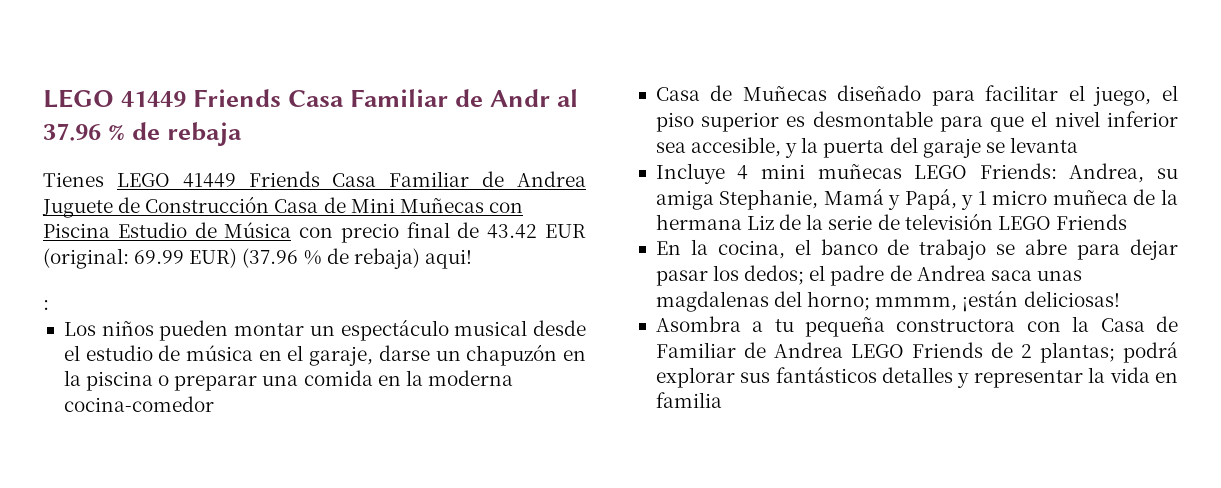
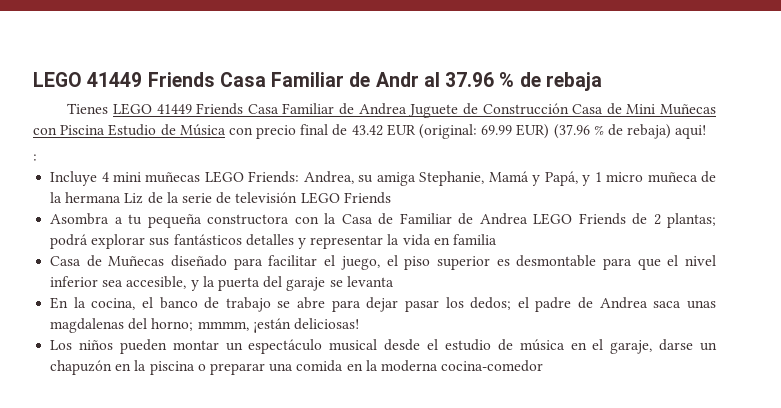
+ Incluye 4 mini muñecas LEGO Friends: Andrea, su amiga Stephanie, Mamá y Papá, y 1 micro muñeca de la hermana Liz de la serie de televisión LEGO Friends
+ Asombra a tu pequeña constructora con la Casa de Familiar de Andrea LEGO Friends de 2 plantas; podrá explorar sus fantásticos detalles y representar la vida en familia
+ Casa de Muñecas diseñado para facilitar el juego, el piso superior es desmontable para que el nivel inferior sea accesible, y la puerta del garaje se levanta
+ En la cocina, el banco de trabajo se abre para dejar pasar los dedos; el padre de Andrea saca unas magdalenas del horno; mmmm, ¡están deliciosas!
- Casa de Muñecas diseñado para facilitar el juego, el piso superior es desmontable para que el nivel inferior sea accesible, y la puerta del garaje se levanta
- Incluye 4 mini muñecas LEGO Friends: Andrea, su amiga Stephanie, Mamá y Papá, y 1 micro muñeca de la hermana Liz de la serie de televisión LEGO Friends
- En la cocina, el banco de trabajo se abre para dejar pasar los dedos; el padre de Andrea saca unas magdalenas del horno; mmmm, ¡están deliciosas!
- Asombra a tu pequeña constructora con la Casa de Familiar de Andrea LEGO Friends de 2 plantas; podrá explorar sus fantásticos detalles y representar la vida en familia

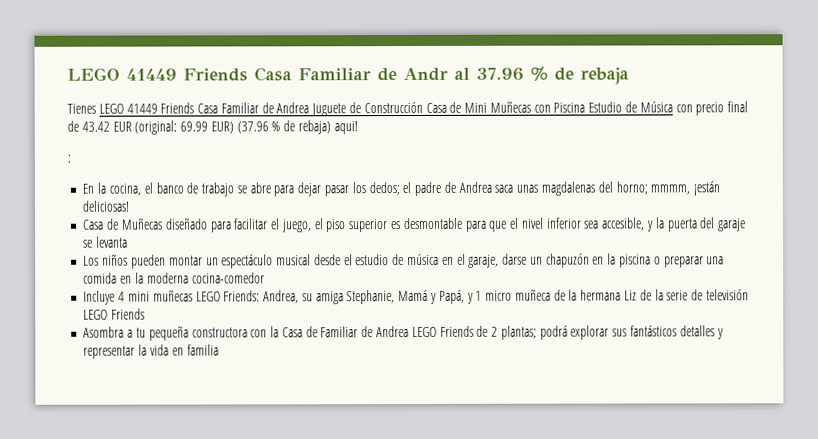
+ En la cocina, el banco de trabajo se abre para dejar pasar los dedos; el padre de Andrea saca unas magdalenas del horno; mmmm, ¡están deliciosas!
+ Casa de Muñecas diseñado para facilitar el juego, el piso superior es desmontable para que el nivel inferior sea accesible, y la puerta del garaje se levanta
+ Los niños pueden montar un espectáculo musical desde el estudio de música en el garaje, darse un chapuzón en la piscina o preparar una comida en la moderna cocina-comedor
- Casa de Muñecas diseñado para facilitar el juego, el piso superior es desmontable para que el nivel inferior sea accesible, y la puerta del garaje se levanta
- En la cocina, el banco de trabajo se abre para dejar pasar los dedos; el padre de Andrea saca unas magdalenas del horno; mmmm, ¡están deliciosas!
- Los niños pueden montar un espectáculo musical desde el estudio de música en el garaje, darse un chapuzón en la piscina o preparar una comida en la moderna cocina-comedor

